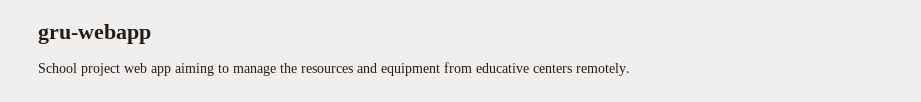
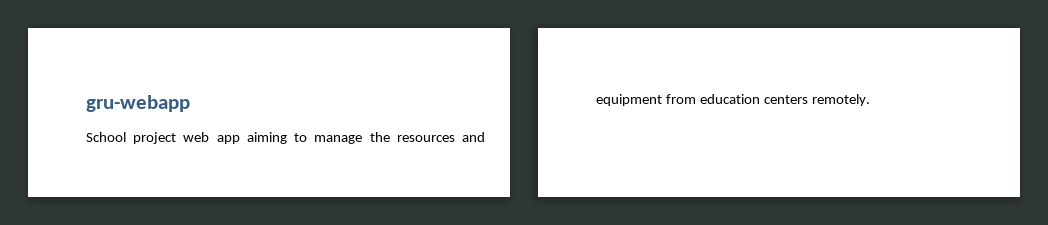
- School project web app aiming to manage the resources and equipment from educative centers remotely.
+ School project web app aiming to manage the resources and equipment from education centers remotely.

